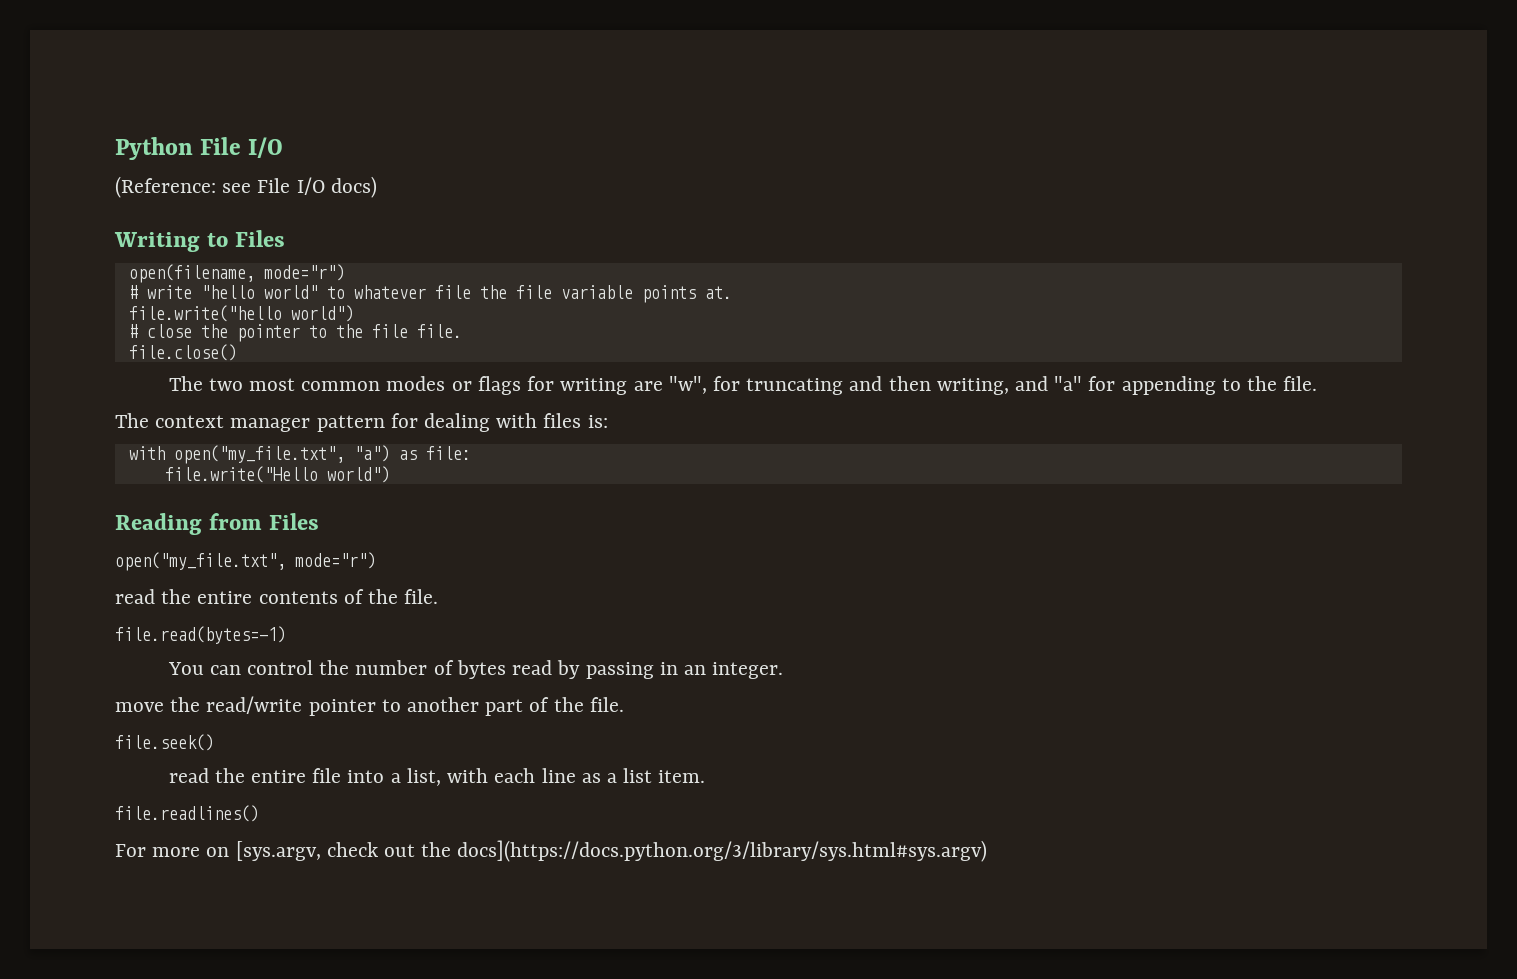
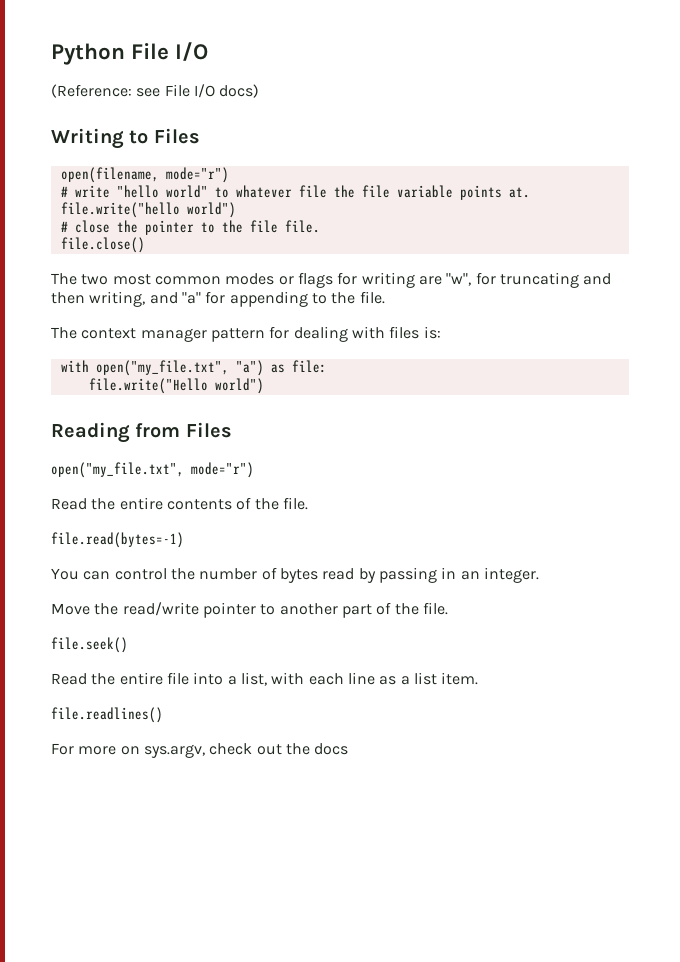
- read the entire contents of the file.
+ Read the entire contents of the file.
- move the read/write pointer to another part of the file.
+ Move the read/write pointer to another part of the file.
- read the entire file into a list, with each line as a list item.
+ Read the entire file into a list, with each line as a list item.
- For more on [sys.argv, check out the docs](https://docs.python.org/3/library/sys.html#sys.argv)
+ For more on sys.argv, check out the docs

